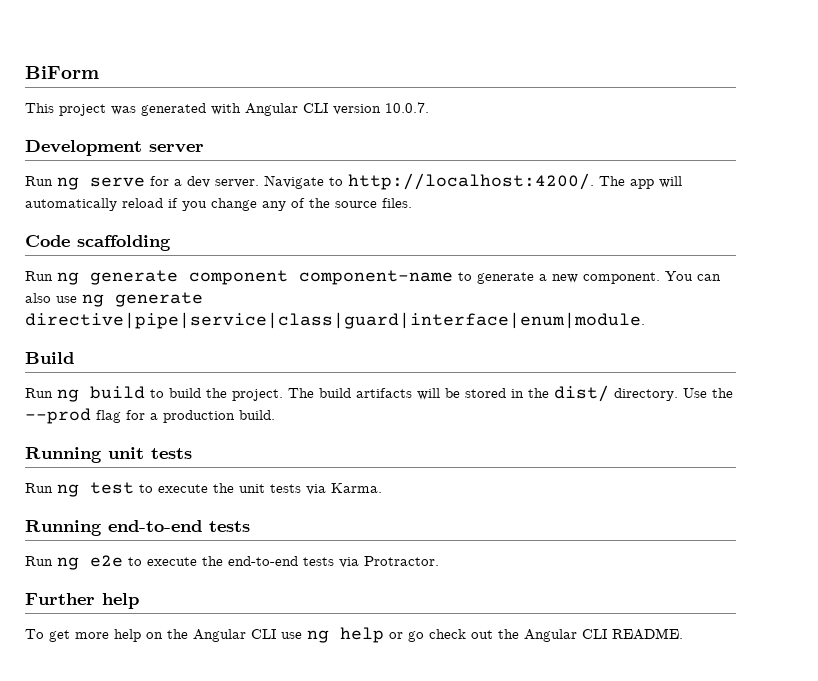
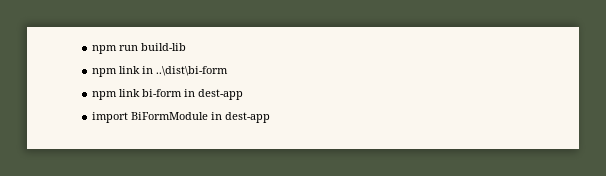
- BiForm
- This project was generated with Angular CLI version 10.0.7.
- Development server
- Run ng serve for a dev server. Navigate to http://localhost:4200/. The app will automatically reload if you change any of the source files.
- Code scaffolding
- Run ng generate component component-name to generate a new component. You can also use ng generate directive|pipe|service|class|guard|interface|enum|module.
- Build
- Run ng build to build the project. The build artifacts will be stored in the dist/ directory. Use the --prod flag for a production build.
- Running unit tests
- Run ng test to execute the unit tests via Karma.
- Running end-to-end tests
- Run ng e2e to execute the end-to-end tests via Protractor.
- Further help
- To get more help on the Angular CLI use ng help or go check out the Angular CLI README.
+ npm run build-lib
+ npm link in ..\dist\bi-form
+ npm link bi-form in dest-app
+ import BiFormModule in dest-app

